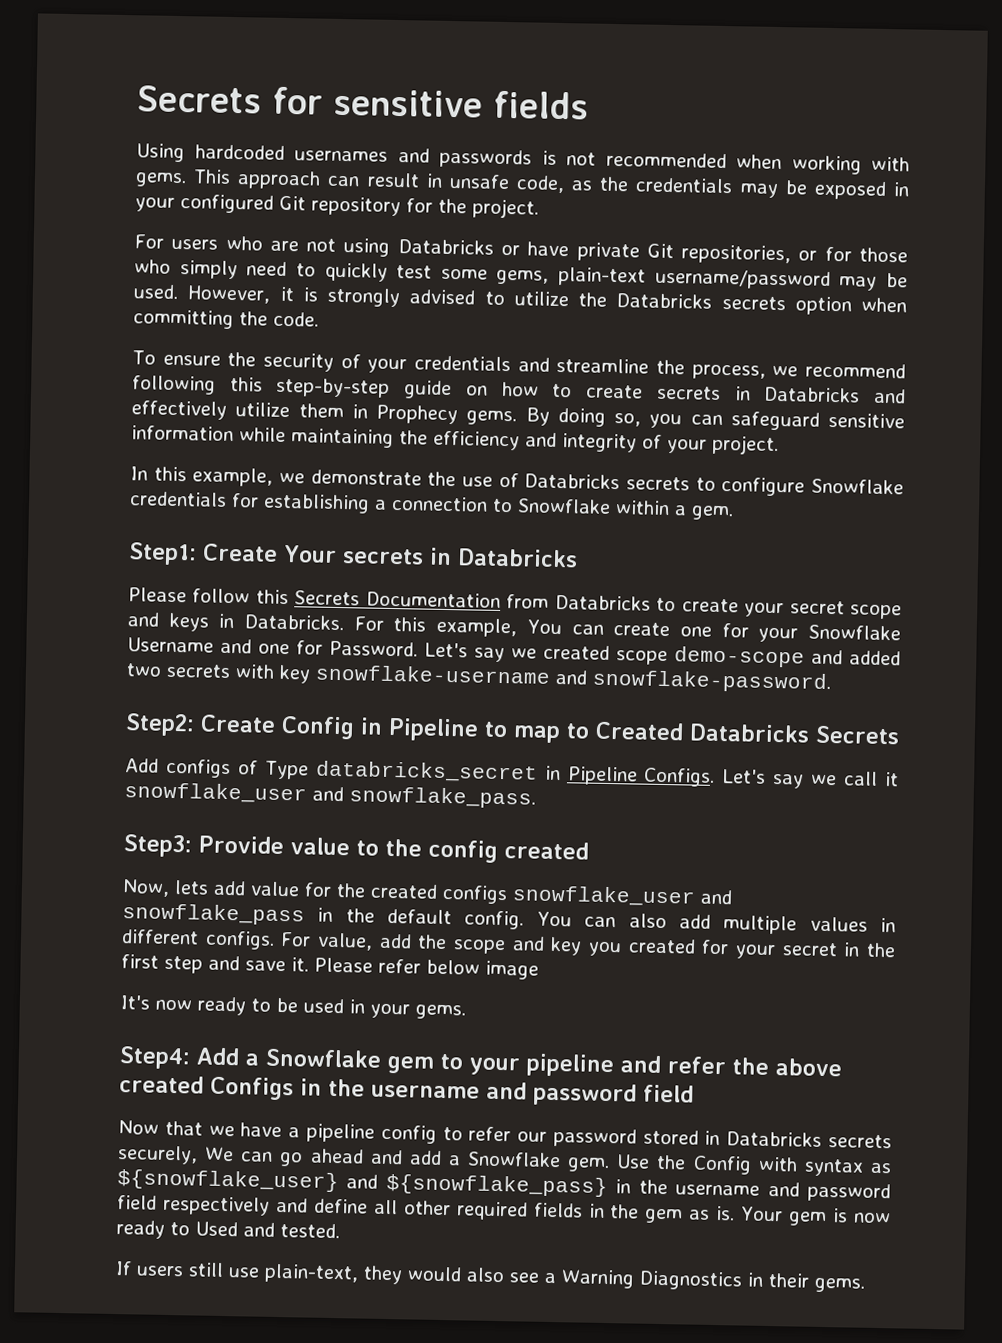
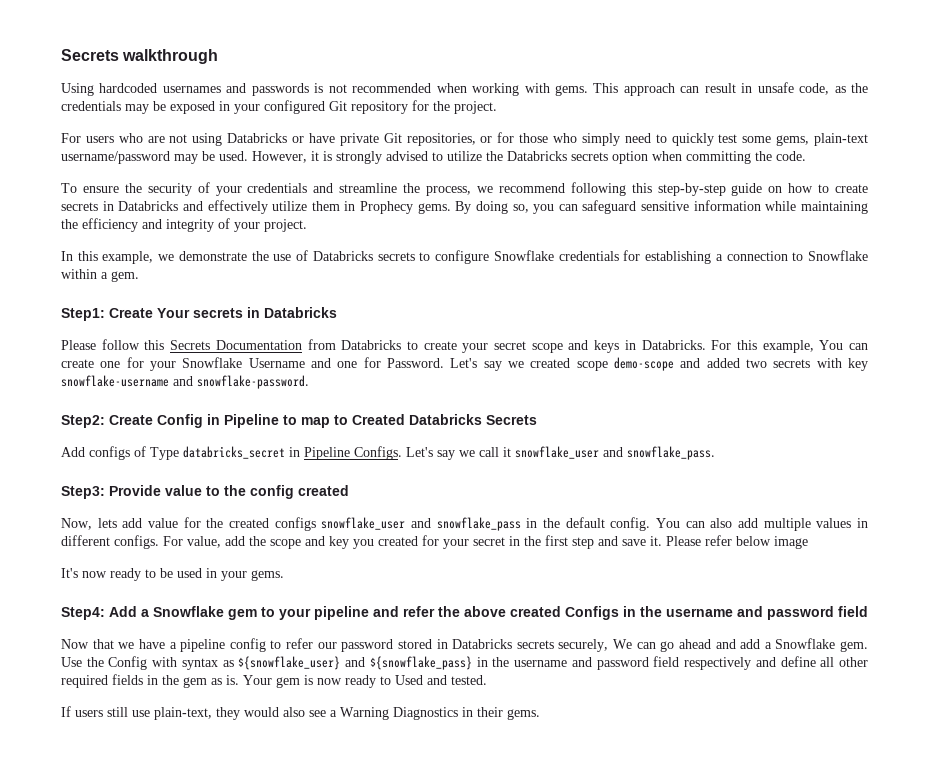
- Secrets for sensitive fields
+ Secrets walkthrough

